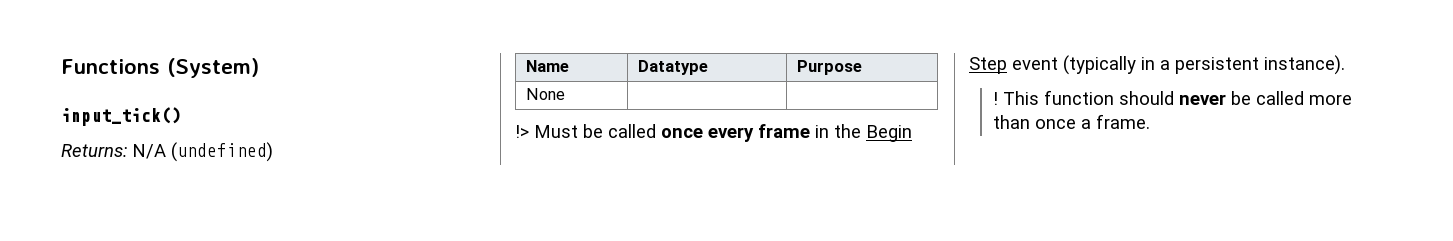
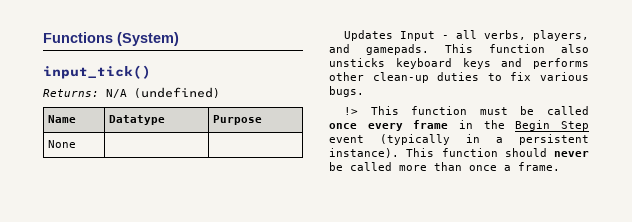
- !> Must be called once every frame in the Begin Step event (typically in a persistent instance).
- !
+ Updates Input - all verbs, players, and gamepads. This function also unsticks keyboard keys and performs other clean-up duties to fix various bugs.
+ !> This function must be called once every frame in the Begin Step event (typically in a persistent instance).

